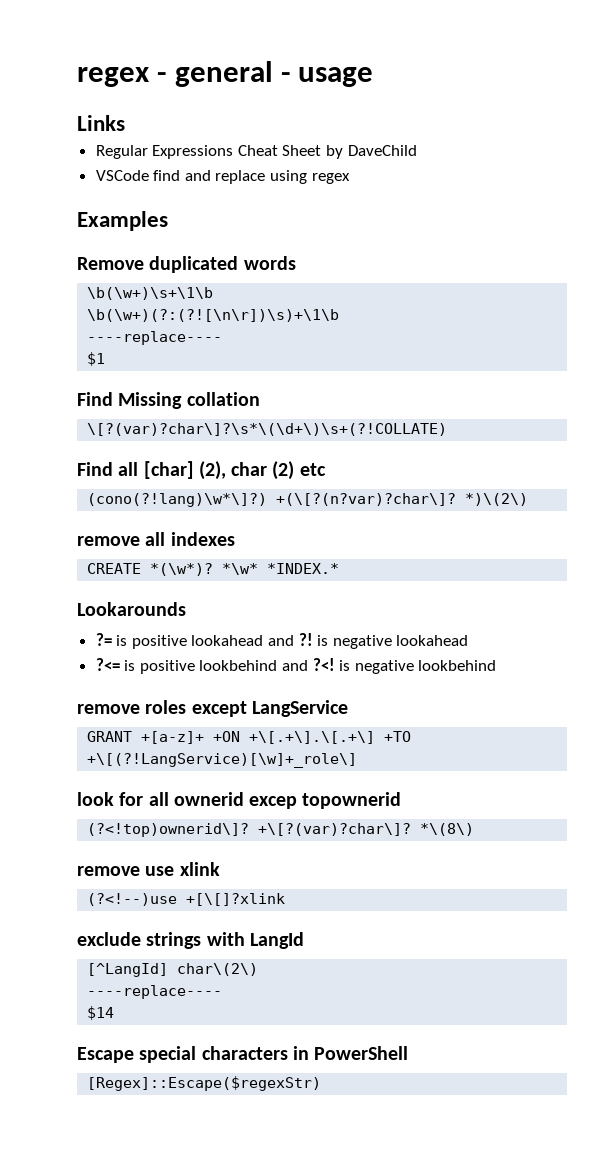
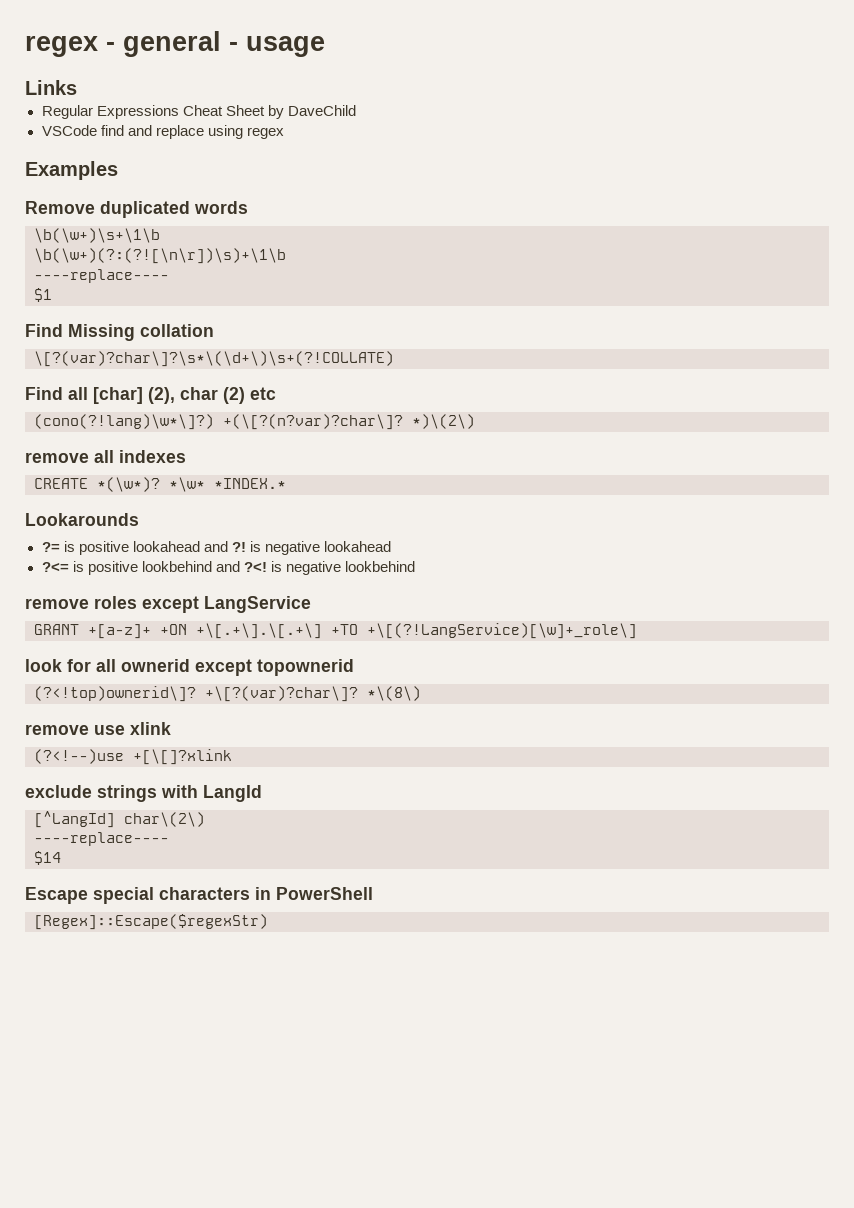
- look for all ownerid excep topownerid
+ look for all ownerid except topownerid

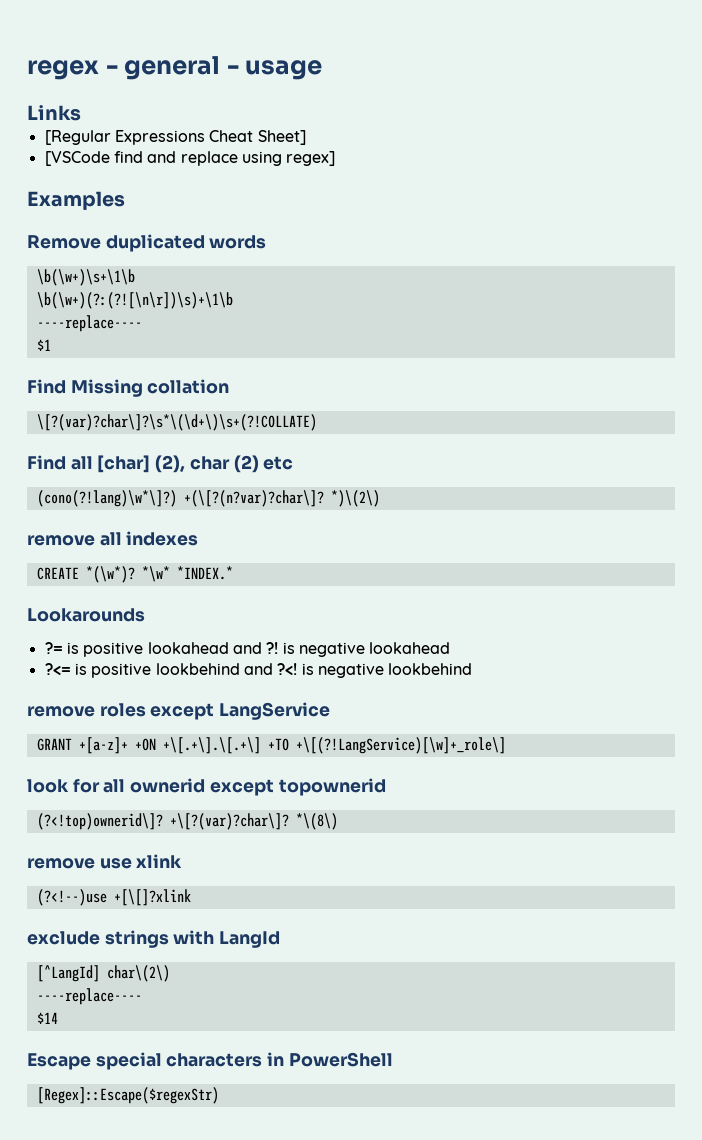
- Regular Expressions Cheat Sheet by DaveChild
- VSCode find and replace using regex
+ [Regular Expressions Cheat Sheet]
+ [VSCode find and replace using regex]

